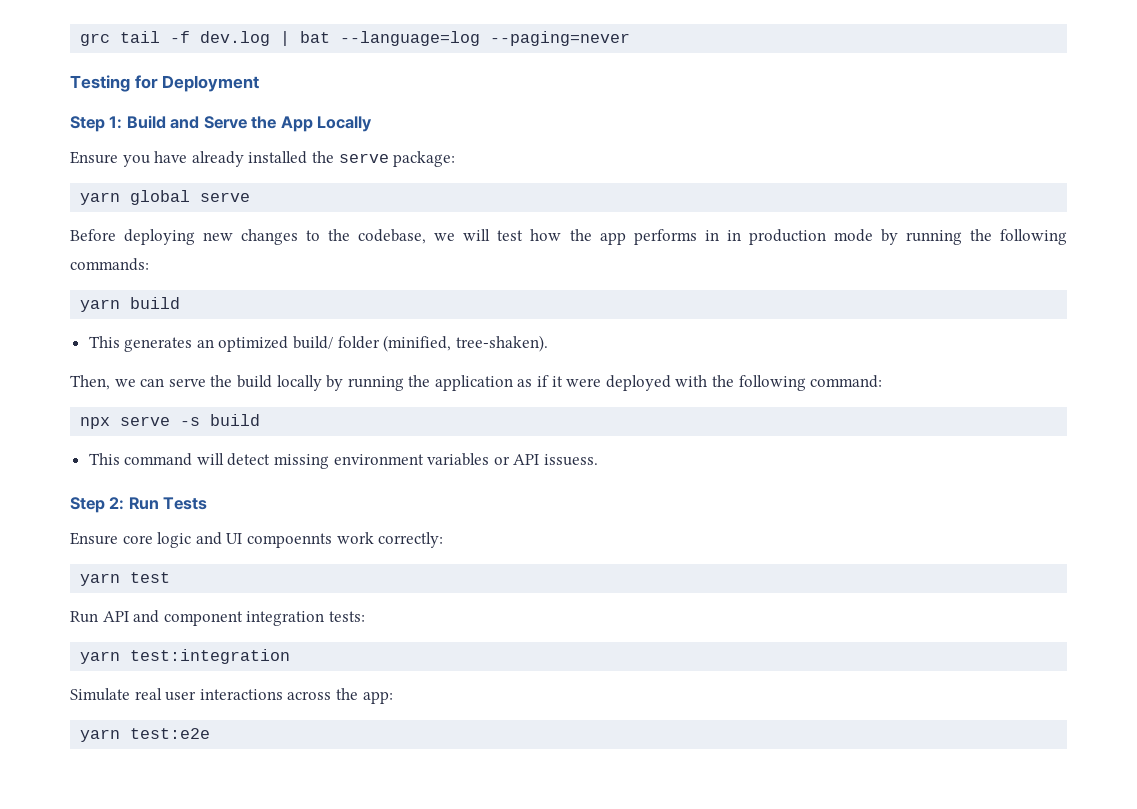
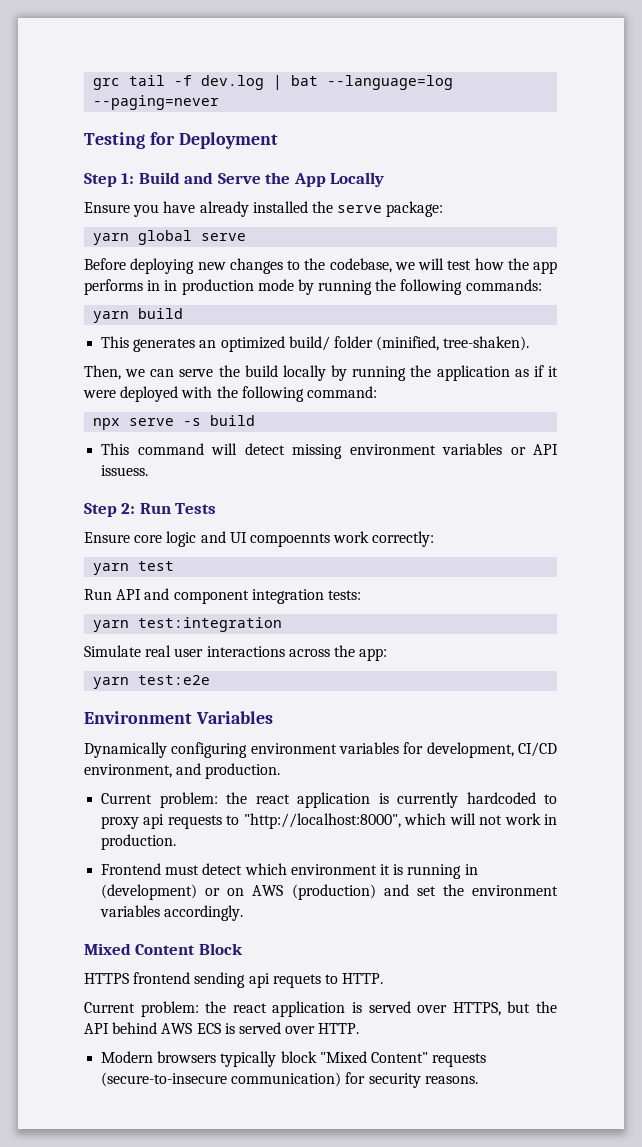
+ Environment Variables
+ Dynamically configuring environment variables for development, CI/CD environment, and production.
+ Current problem: the react application is currently hardcoded to proxy api requests to "http://localhost:8000", which will not work in production.
+ Frontend must detect which environment it is running in (development) or on AWS (production) and set the environment variables accordingly.
+ Mixed Content Block
+ HTTPS frontend sending api requets to HTTP.
+ Current problem: the react application is served over HTTPS, but the API behind AWS ECS is served over HTTP.
+ Modern browsers typically block "Mixed Content" requests (secure-to-insecure communication) for security reasons.

